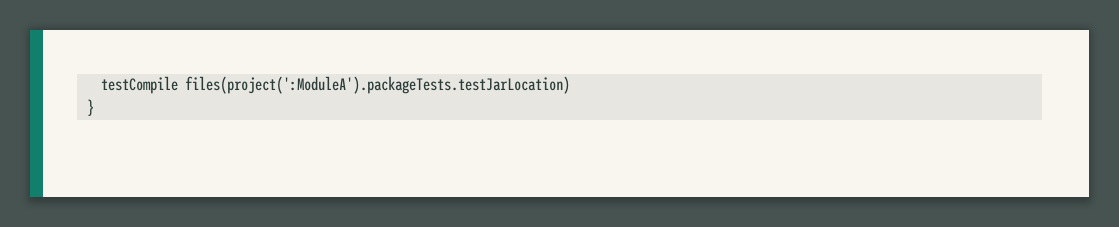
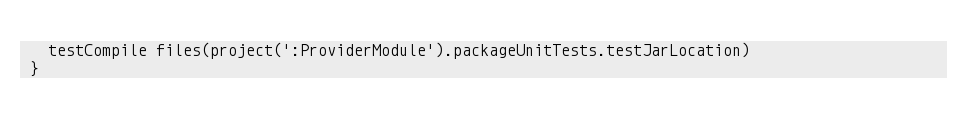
- testCompile files(project(':ModuleA').packageTests.testJarLocation)
+ testCompile files(project(':ProviderModule').packageUnitTests.testJarLocation)

